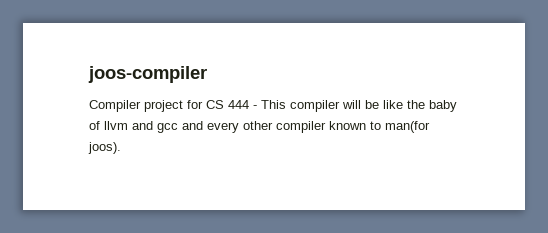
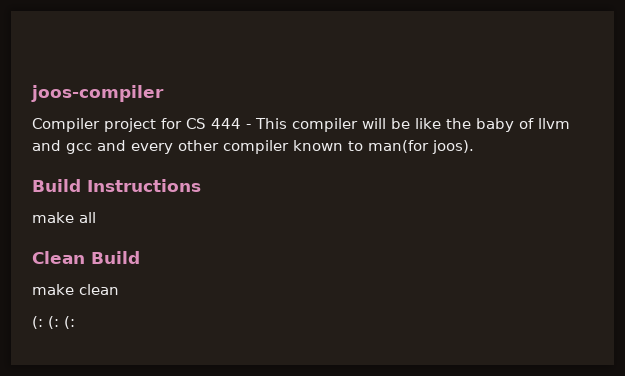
+ Build Instructions
+ make all
+ Clean Build
+ make clean
+ (: (: (:

